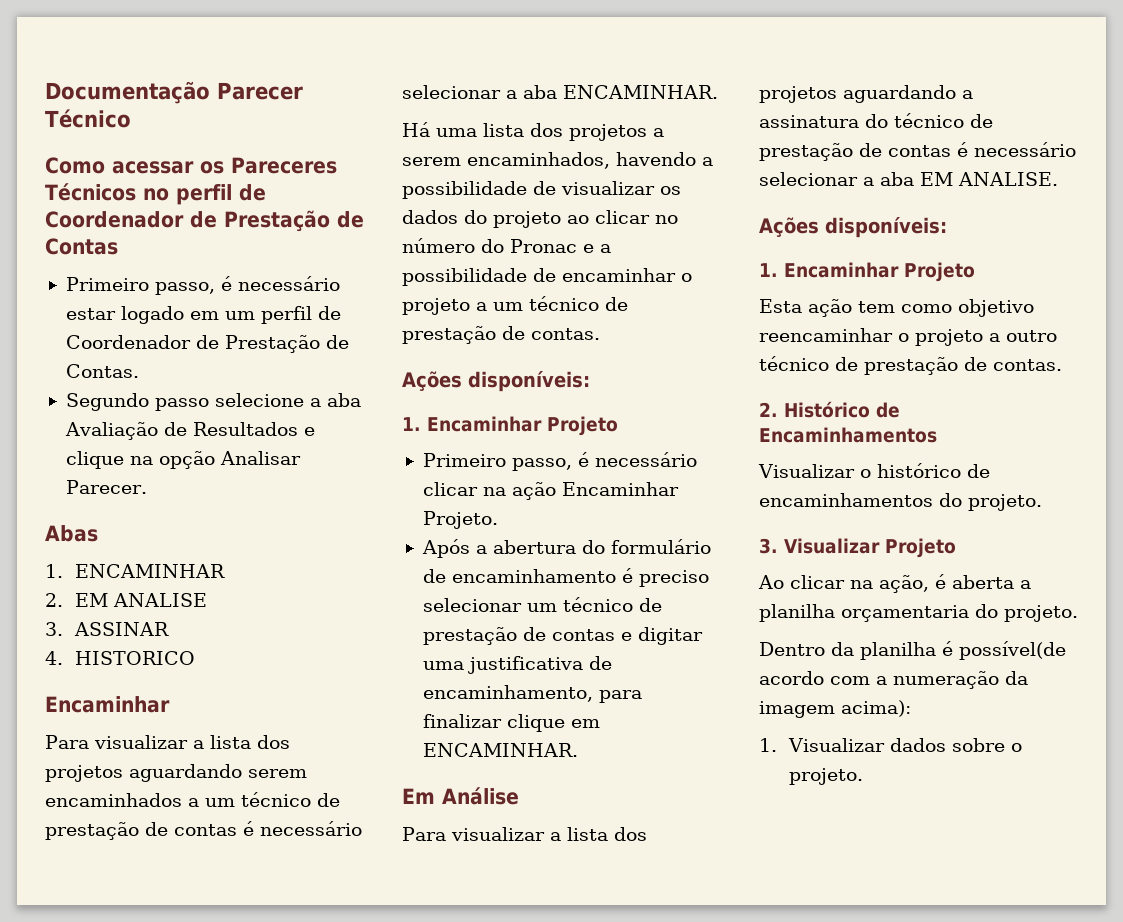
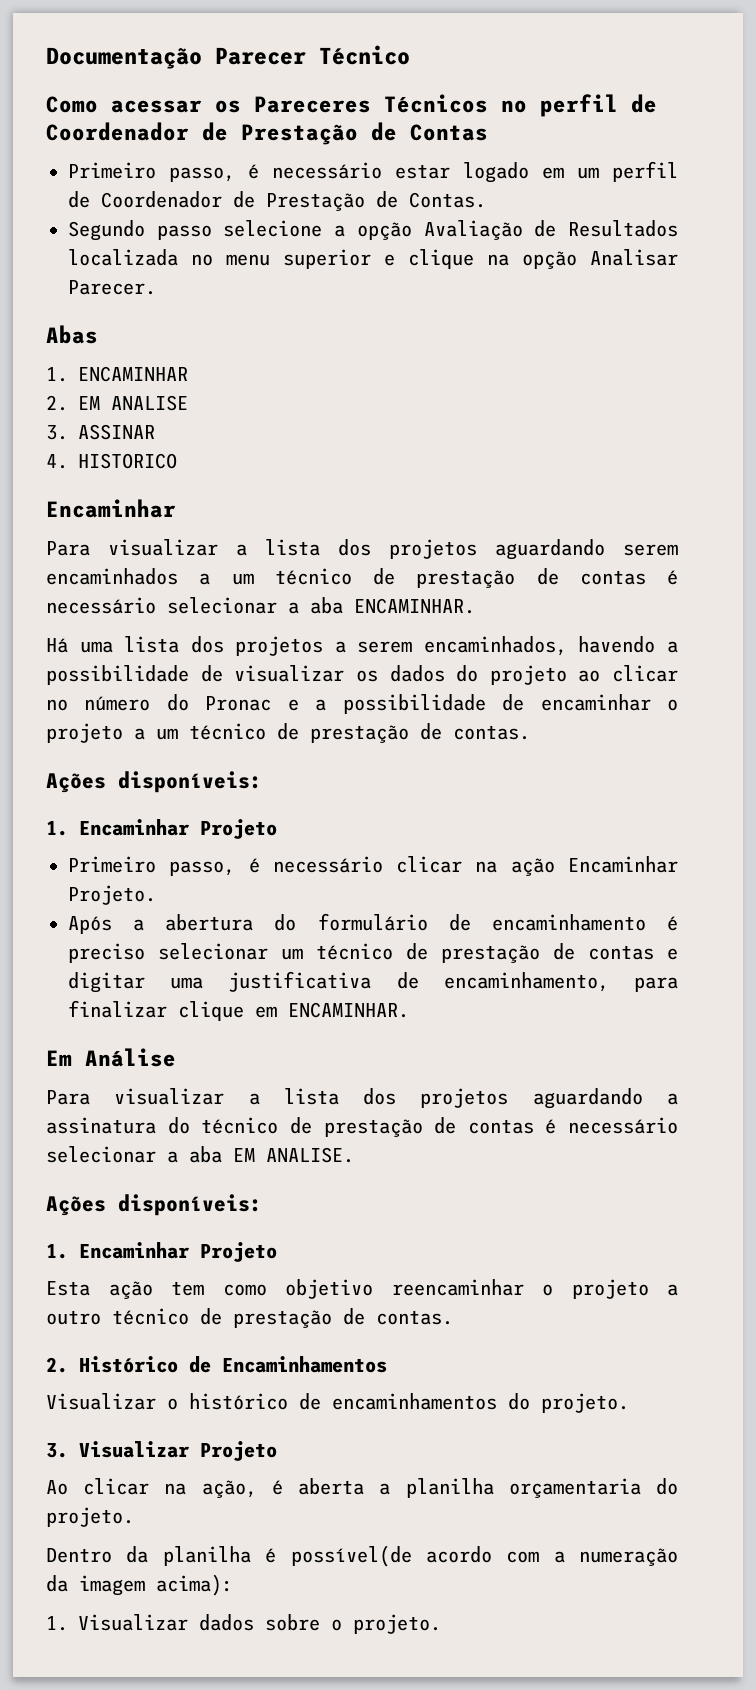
- Segundo passo selecione a aba Avaliação de Resultados e clique na opção Analisar Parecer.
+ Segundo passo selecione a opção Avaliação de Resultados localizada no menu superior e clique na opção Analisar Parecer.

